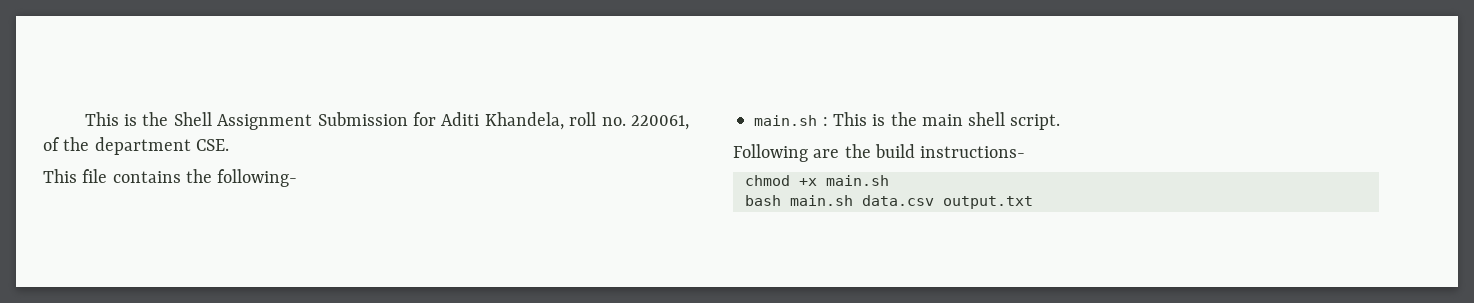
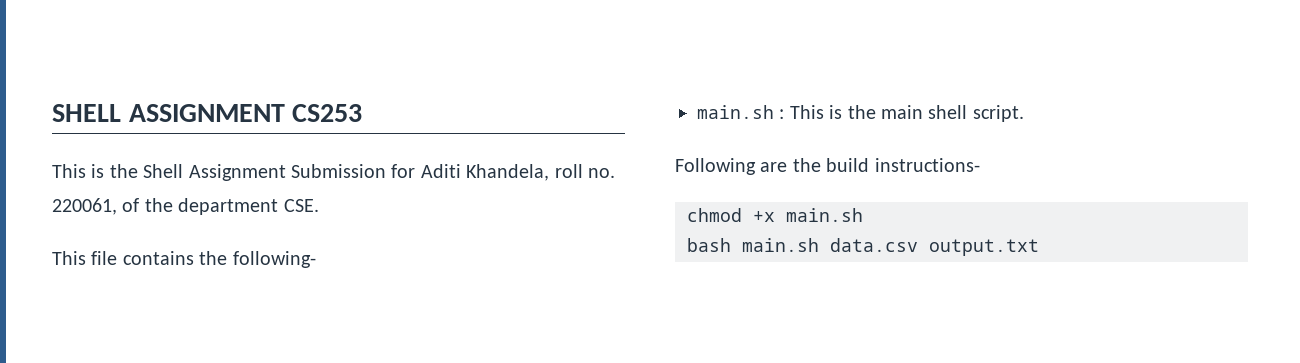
+ SHELL ASSIGNMENT CS253

